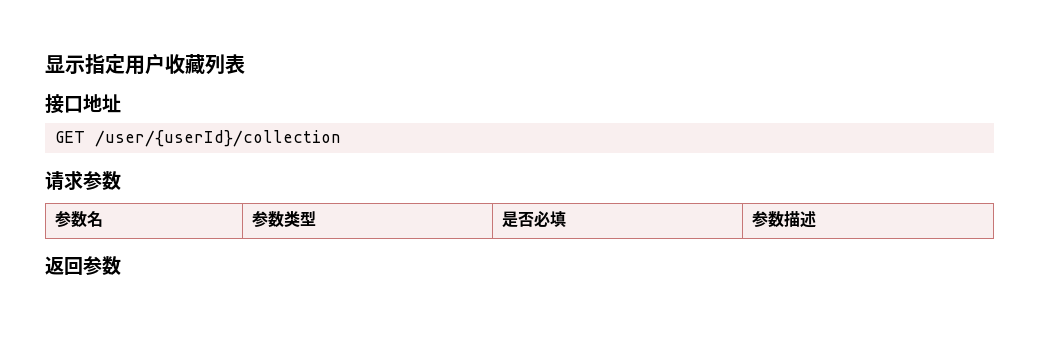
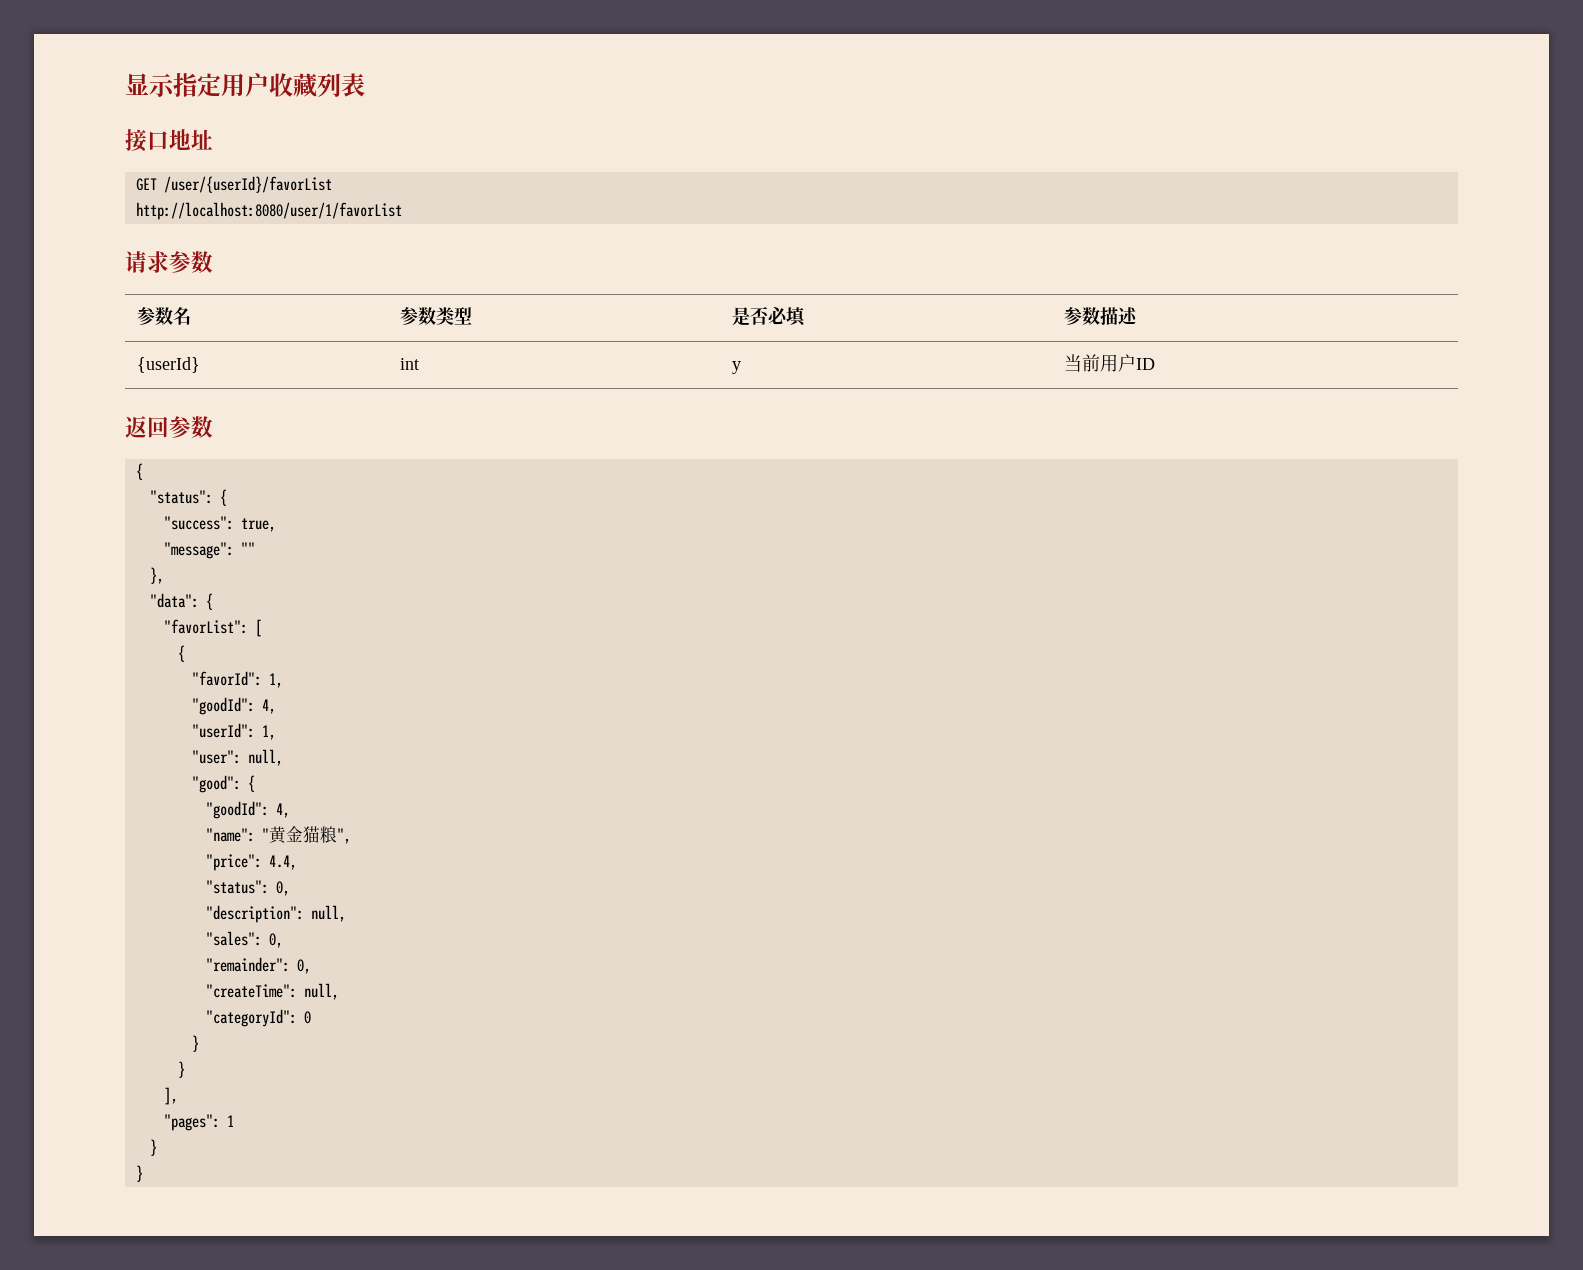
- GET /user/{userId}/collection
+ GET /user/{userId}/favorList
+ http://localhost:8080/user/1/favorList
+ {userId} | int | y | 当前用户ID
  返回参数
+ {
+ "status": {
+ "success": true,
+ "message": ""
+ },
+ "data": {
+ "favorList": [
+ {
+ "favorId": 1,
+ "goodId": 4,
+ "userId": 1,
+ "user": null,
+ "good": {
+ "goodId": 4,
+ "name": "黄金猫粮",
+ "price": 4.4,
+ "status": 0,
+ "description": null,
+ "sales": 0,
+ "remainder": 0,
+ "createTime": null,
+ "categoryId": 0
+ }
+ }
+ ],
+ "pages": 1
+ }
+ }

